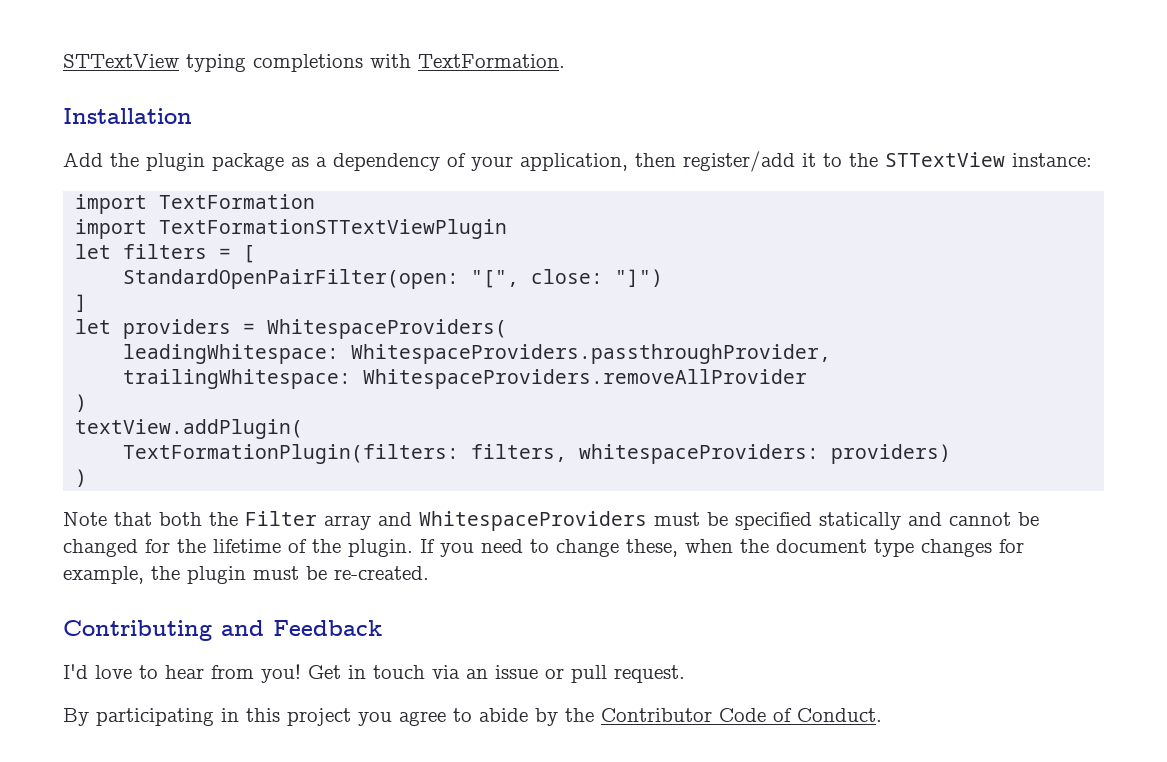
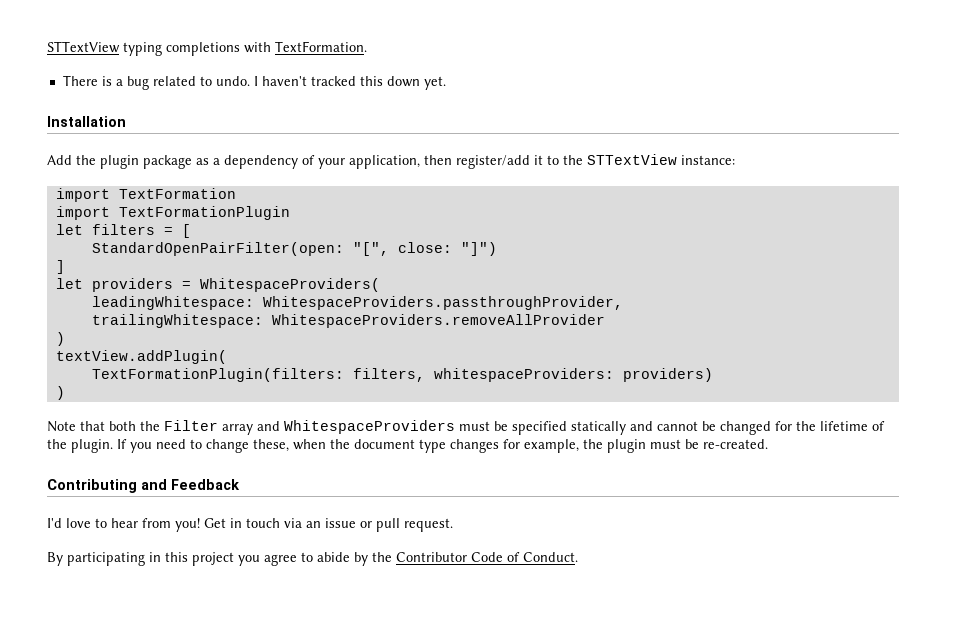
+ There is a bug related to undo. I haven't tracked this down yet.
- import TextFormationSTTextViewPlugin
+ import TextFormationPlugin

